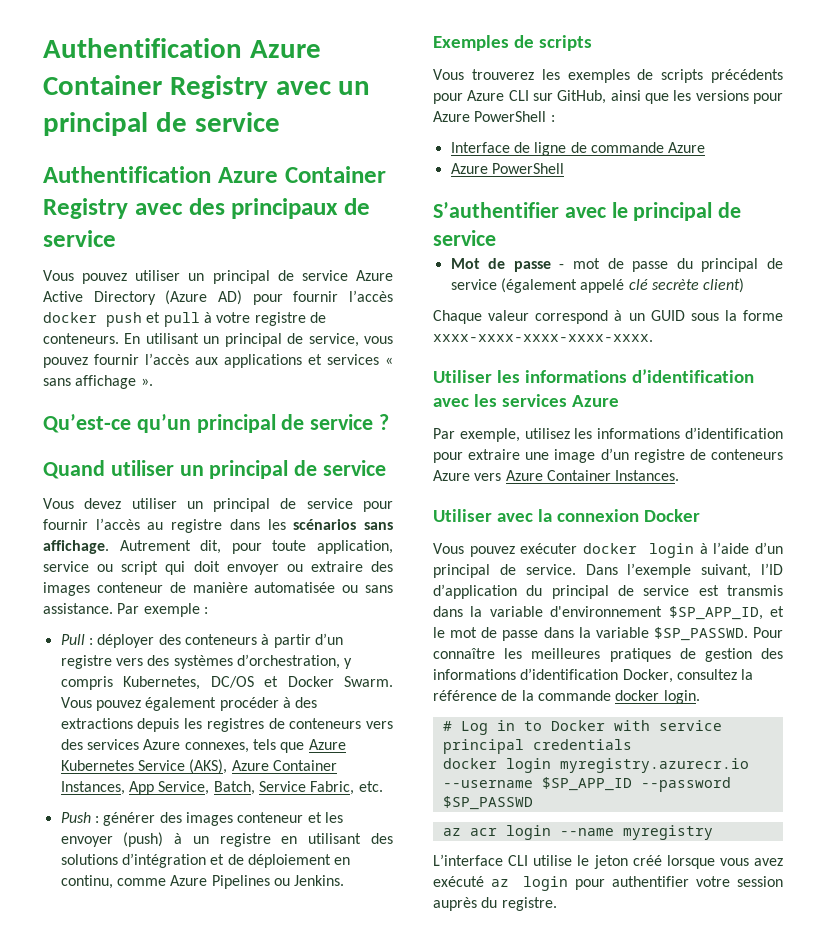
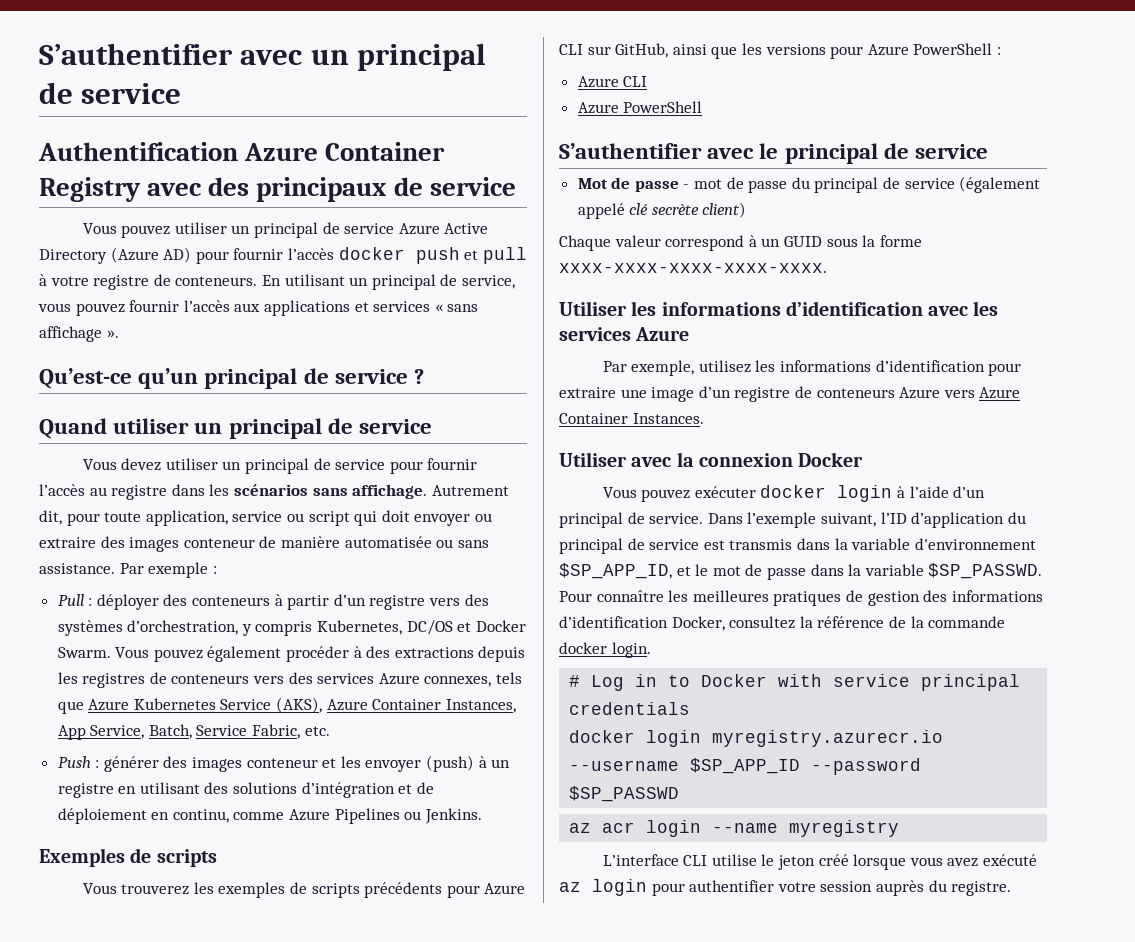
- Authentification Azure Container Registry avec un principal de service
+ S’authentifier avec un principal de service
  Vous trouverez les exemples de scripts précédents pour Azure CLI sur GitHub, ainsi que les versions pour Azure PowerShell :
- Interface de ligne de commande Azure
+ Azure CLI

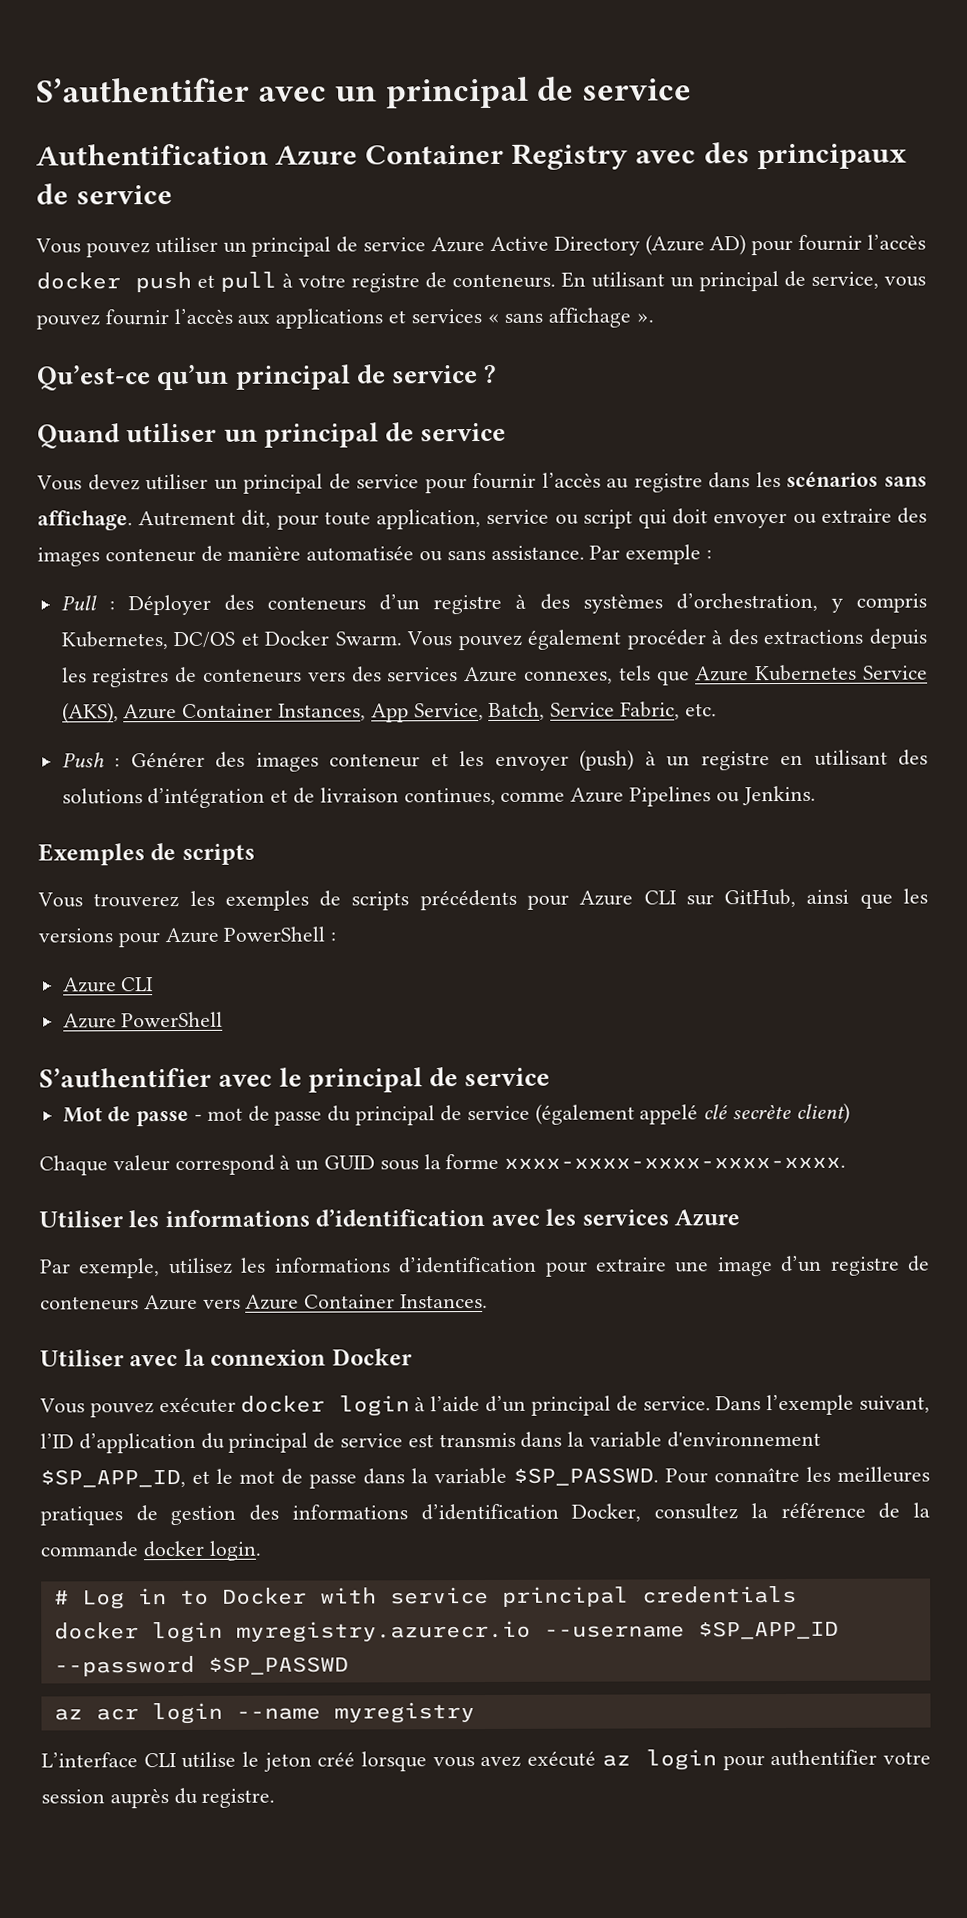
- Pull : déployer des conteneurs à partir d’un registre vers des systèmes d’orchestration, y compris Kubernetes, DC/OS et Docker Swarm.
+ Pull : Déployer des conteneurs d’un registre à des systèmes d’orchestration, y compris Kubernetes, DC/OS et Docker Swarm.
- Push : générer des images conteneur et les envoyer (push) à un registre en utilisant des solutions d’intégration et de déploiement en continu, comme Azure Pipelines ou Jenkins.
+ Push : Générer des images conteneur et les envoyer (push) à un registre en utilisant des solutions d’intégration et de livraison continues, comme Azure Pipelines ou Jenkins.

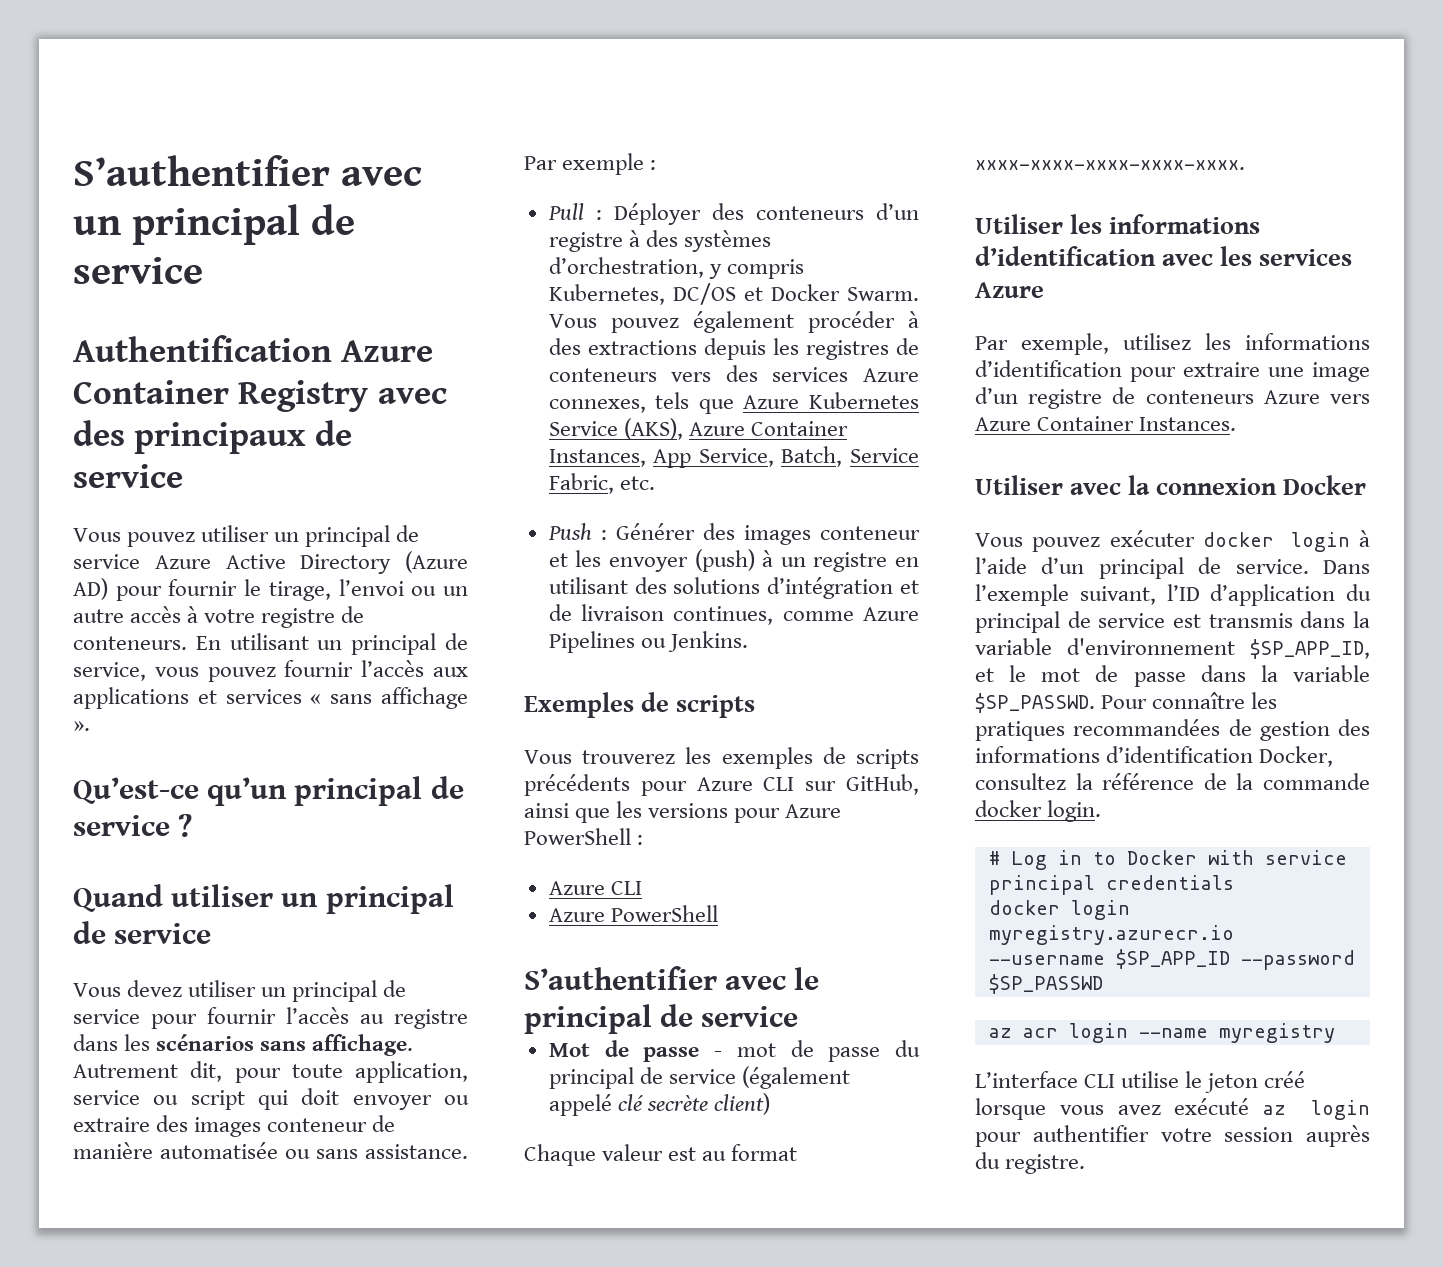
- Vous pouvez utiliser un principal de service Azure Active Directory (Azure AD) pour fournir l’accès docker push et pull à votre registre de conteneurs.
+ Vous pouvez utiliser un principal de service Azure Active Directory (Azure AD) pour fournir le tirage, l’envoi ou un autre accès à votre registre de conteneurs.
- Chaque valeur correspond à un GUID sous la forme xxxx-xxxx-xxxx-xxxx-xxxx.
+ Chaque valeur est au format xxxx-xxxx-xxxx-xxxx-xxxx.
- Pour connaître les meilleures pratiques de gestion des informations d’identification Docker, consultez la référence de la commande docker login.
+ Pour connaître les pratiques recommandées de gestion des informations d’identification Docker, consultez la référence de la commande docker login.

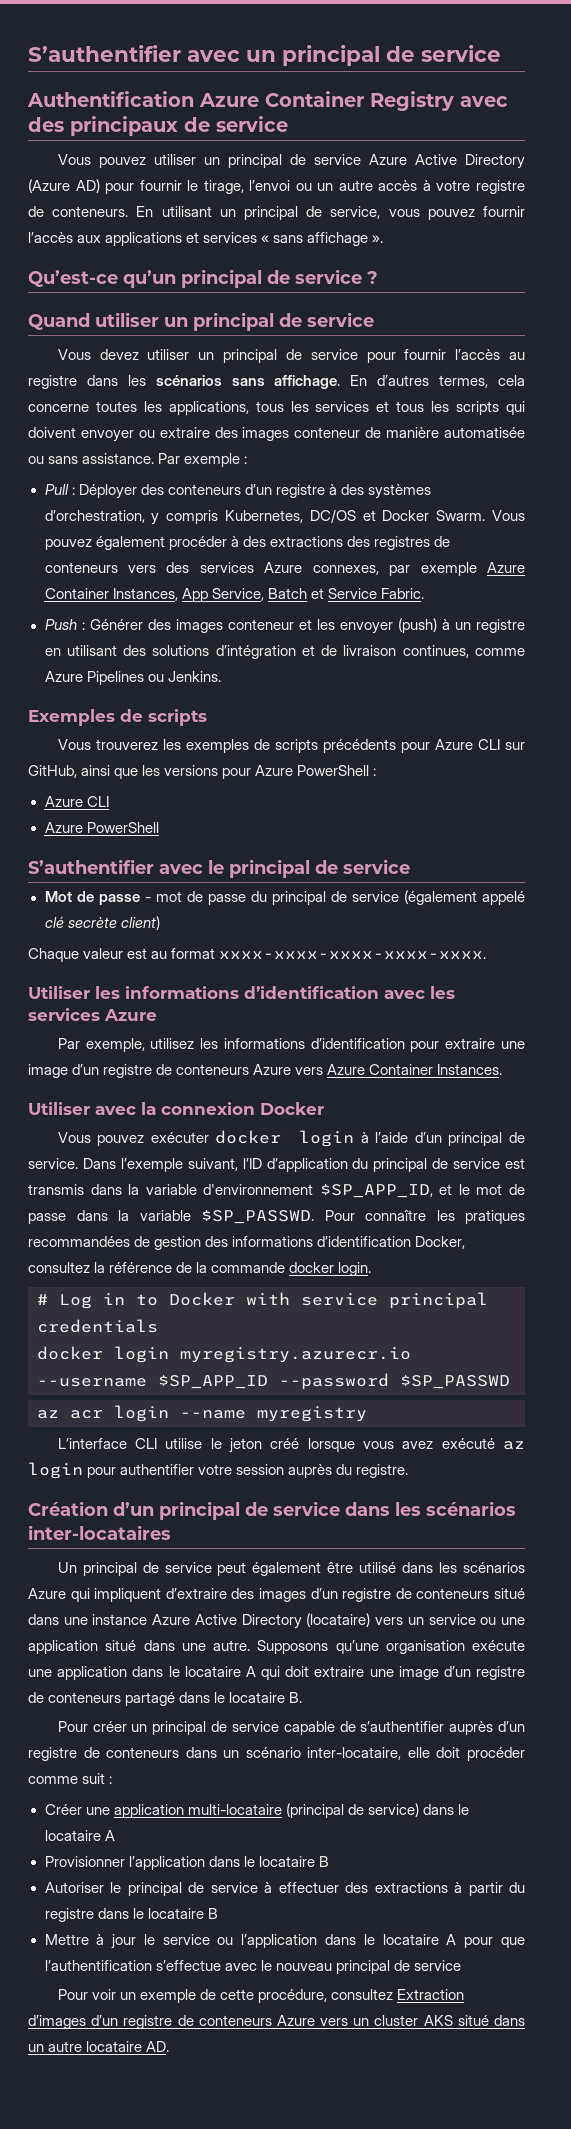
- Autrement dit, pour toute application, service ou script qui doit envoyer ou extraire des images conteneur de manière automatisée ou sans assistance.
+ En d’autres termes, cela concerne toutes les applications, tous les services et tous les scripts qui doivent envoyer ou extraire des images conteneur de manière automatisée ou sans assistance.
- Vous pouvez également procéder à des extractions depuis les registres de conteneurs vers des services Azure connexes, tels que Azure Kubernetes Service (AKS), Azure Container Instances, App Service, Batch, Service Fabric, etc.
+ Vous pouvez également procéder à des extractions des registres de conteneurs vers des services Azure connexes, par exemple Azure Container Instances, App Service, Batch et Service Fabric.
+ Création d’un principal de service dans les scénarios inter-locataires
+ Un principal de service peut également être utilisé dans les scénarios Azure qui impliquent d’extraire des images d’un registre de conteneurs situé dans une instance Azure Active Directory (locataire) vers un service ou une application situé dans une autre. Supposons qu’une organisation exécute une application dans le locataire A qui doit extraire une image d’un registre de conteneurs partagé dans le locataire B.
+ Pour créer un principal de service capable de s’authentifier auprès d’un registre de conteneurs dans un scénario inter-locataire, elle doit procéder comme suit :
+ Créer une application multi-locataire (principal de service) dans le locataire A
+ Provisionner l’application dans le locataire B
+ Autoriser le principal de service à effectuer des extractions à partir du registre dans le locataire B
+ Mettre à jour le service ou l’application dans le locataire A pour que l’authentification s’effectue avec le nouveau principal de service
+ Pour voir un exemple de cette procédure, consultez Extraction d’images d’un registre de conteneurs Azure vers un cluster AKS situé dans un autre locataire AD.

